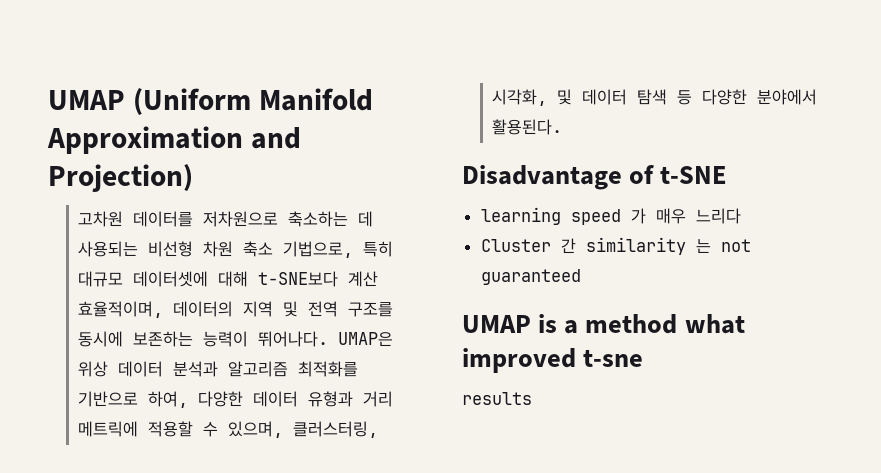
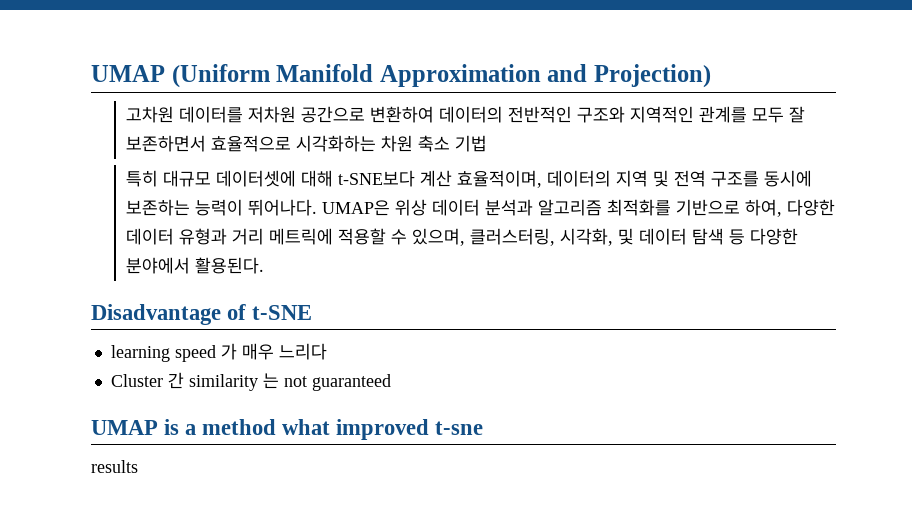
- 고차원 데이터를 저차원으로 축소하는 데 사용되는 비선형 차원 축소 기법으로, 특히 대규모 데이터셋에 대해 t-SNE보다 계산 효율적이며, 데이터의 지역 및 전역 구조를 동시에 보존하는 능력이 뛰어나다.
+ 고차원 데이터를 저차원 공간으로 변환하여 데이터의 전반적인 구조와 지역적인 관계를 모두 잘 보존하면서 효율적으로 시각화하는 차원 축소 기법
+ 특히 대규모 데이터셋에 대해 t-SNE보다 계산 효율적이며, 데이터의 지역 및 전역 구조를 동시에 보존하는 능력이 뛰어나다.

